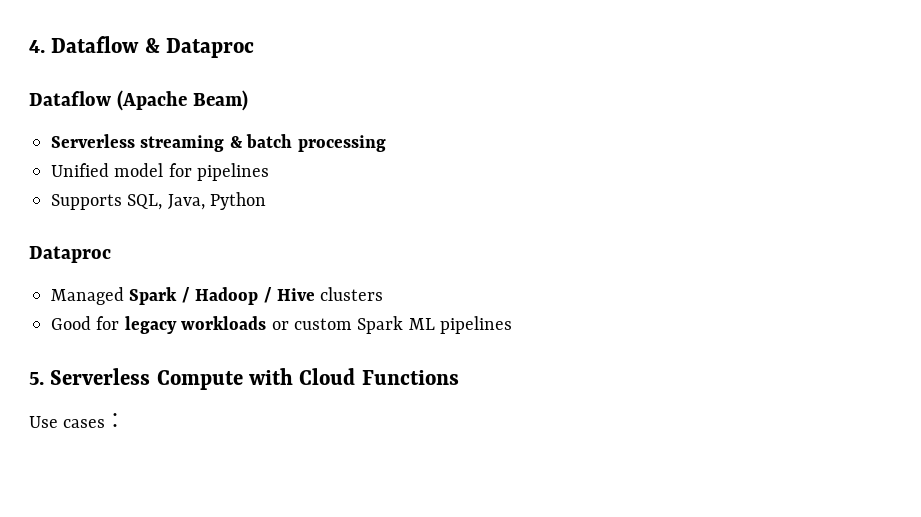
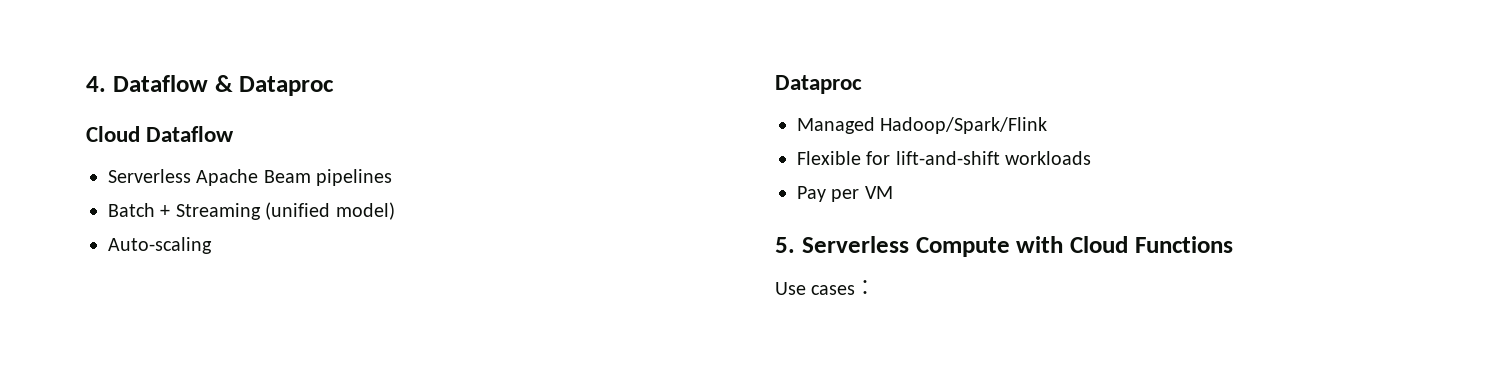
- Dataflow (Apache Beam)
- Serverless streaming & batch processing
- Unified model for pipelines
- Supports SQL, Java, Python
+ Cloud Dataflow
+ Serverless Apache Beam pipelines
+ Batch + Streaming (unified model)
+ Auto-scaling
  Dataproc
- Managed Spark / Hadoop / Hive clusters
- Good for legacy workloads or custom Spark ML pipelines
+ Managed Hadoop/Spark/Flink
+ Flexible for lift-and-shift workloads
+ Pay per VM

